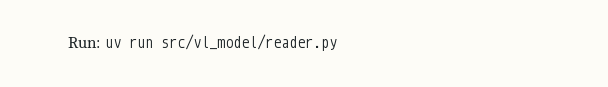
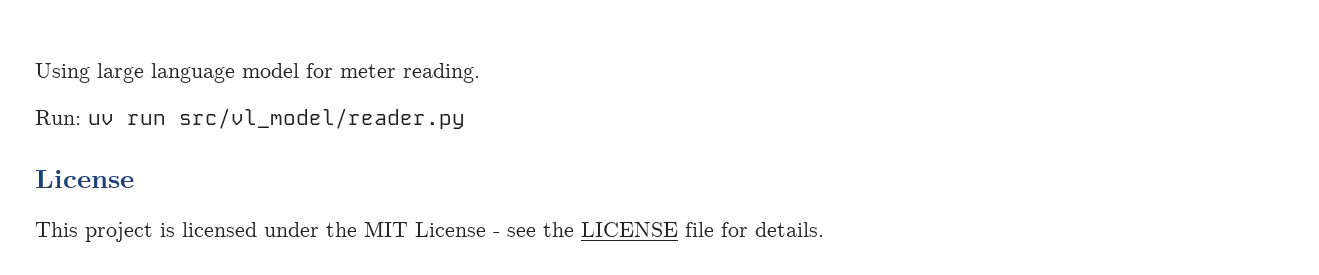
+ Using large language model for meter reading.
  Run: uv run src/vl_model/reader.py
+ License
+ This project is licensed under the MIT License - see the LICENSE file for details.

